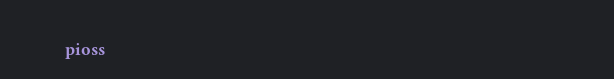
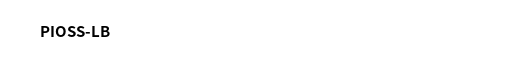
- pioss
+ PIOSS-LB

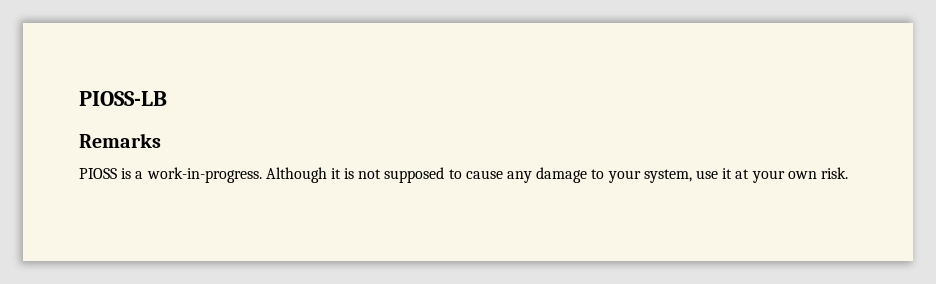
+ Remarks
+ PIOSS is a work-in-progress. Although it is not supposed to cause any damage to your system, use it at your own risk.

